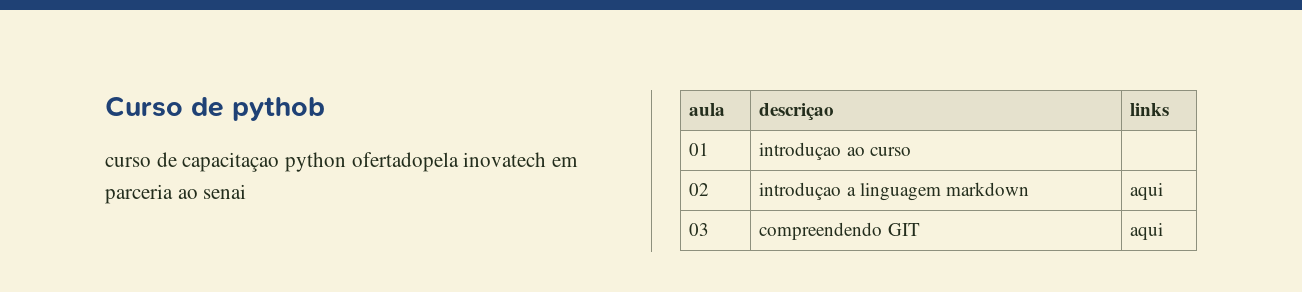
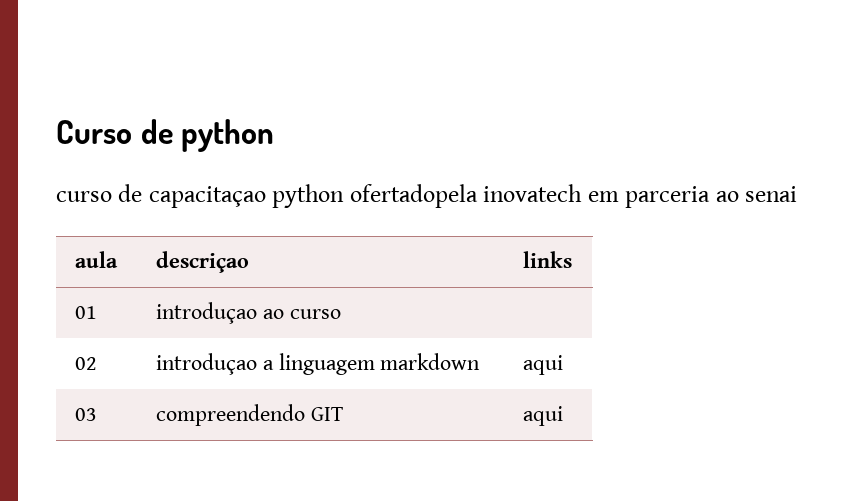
- Curso de pythob
+ Curso de python

